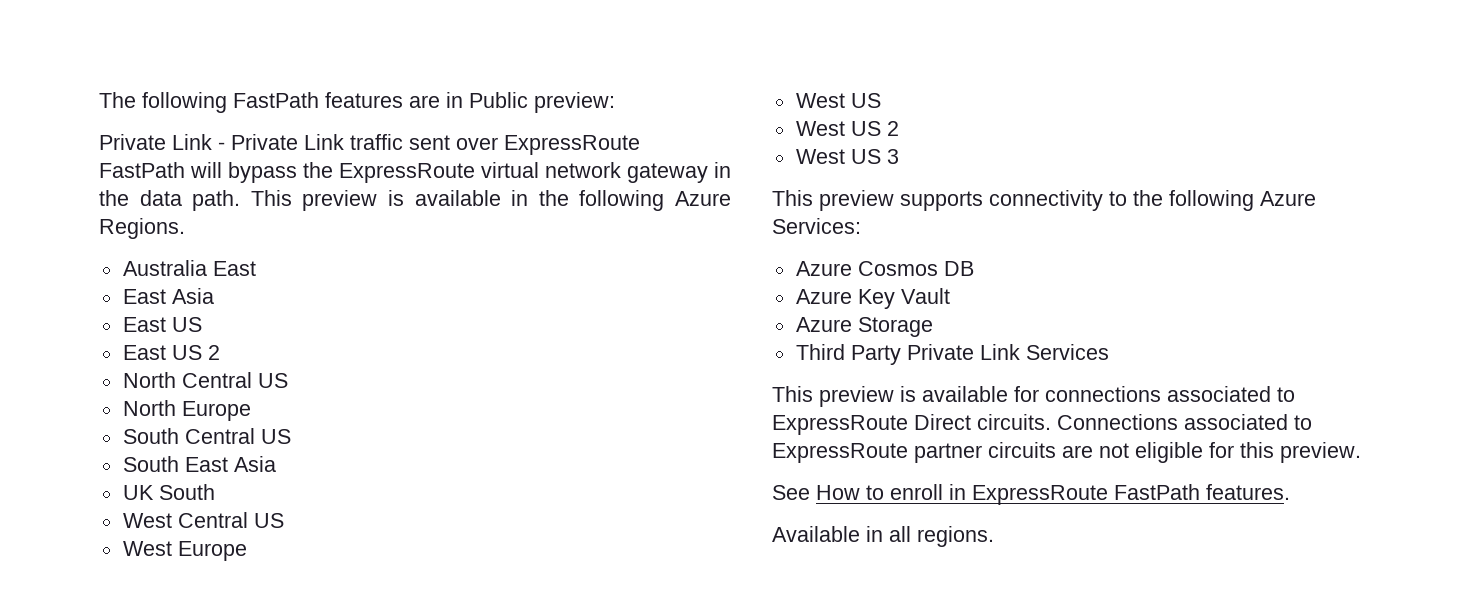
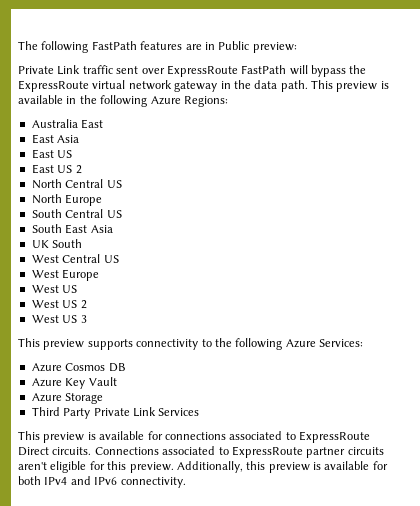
- Private Link - Private Link traffic sent over ExpressRoute FastPath will bypass the ExpressRoute virtual network gateway in the data path.
+ Private Link traffic sent over ExpressRoute FastPath will bypass the ExpressRoute virtual network gateway in the data path.
- This preview is available in the following Azure Regions.
+ This preview is available in the following Azure Regions:
- Connections associated to ExpressRoute partner circuits are not eligible for this preview.
- See How to enroll in ExpressRoute FastPath features.
- Available in all regions.
+ Connections associated to ExpressRoute partner circuits aren't eligible for this preview. Additionally, this preview is available for both IPv4 and IPv6 connectivity.

